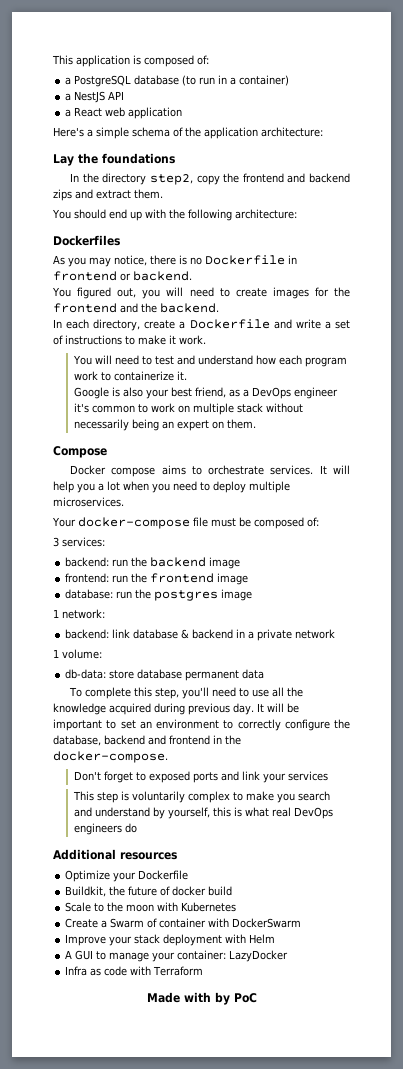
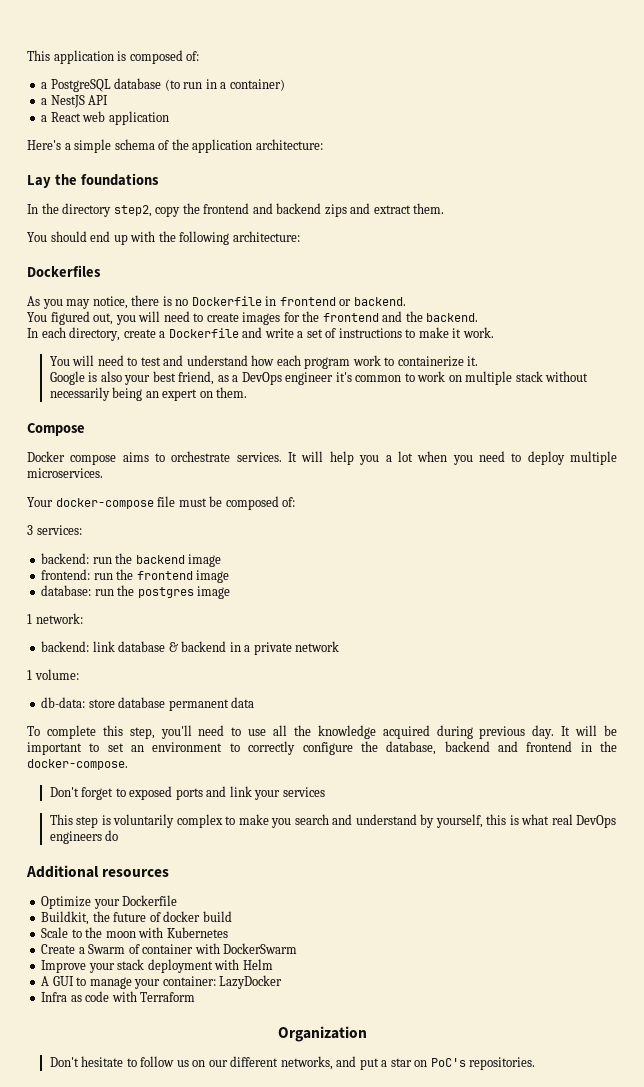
- Made with by PoC
+ Organization
+ Don't hesitate to follow us on our different networks, and put a star on PoC's repositories.

